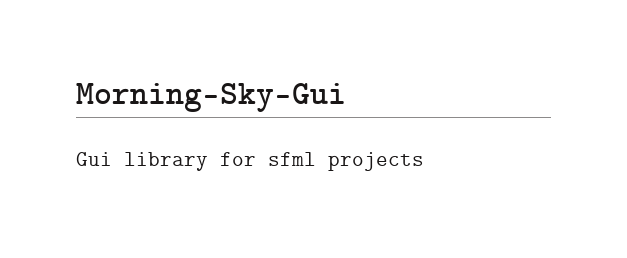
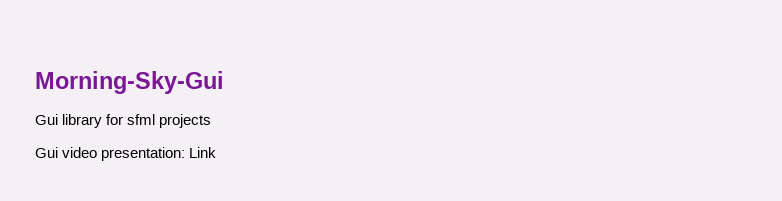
+ Gui video presentation: Link

